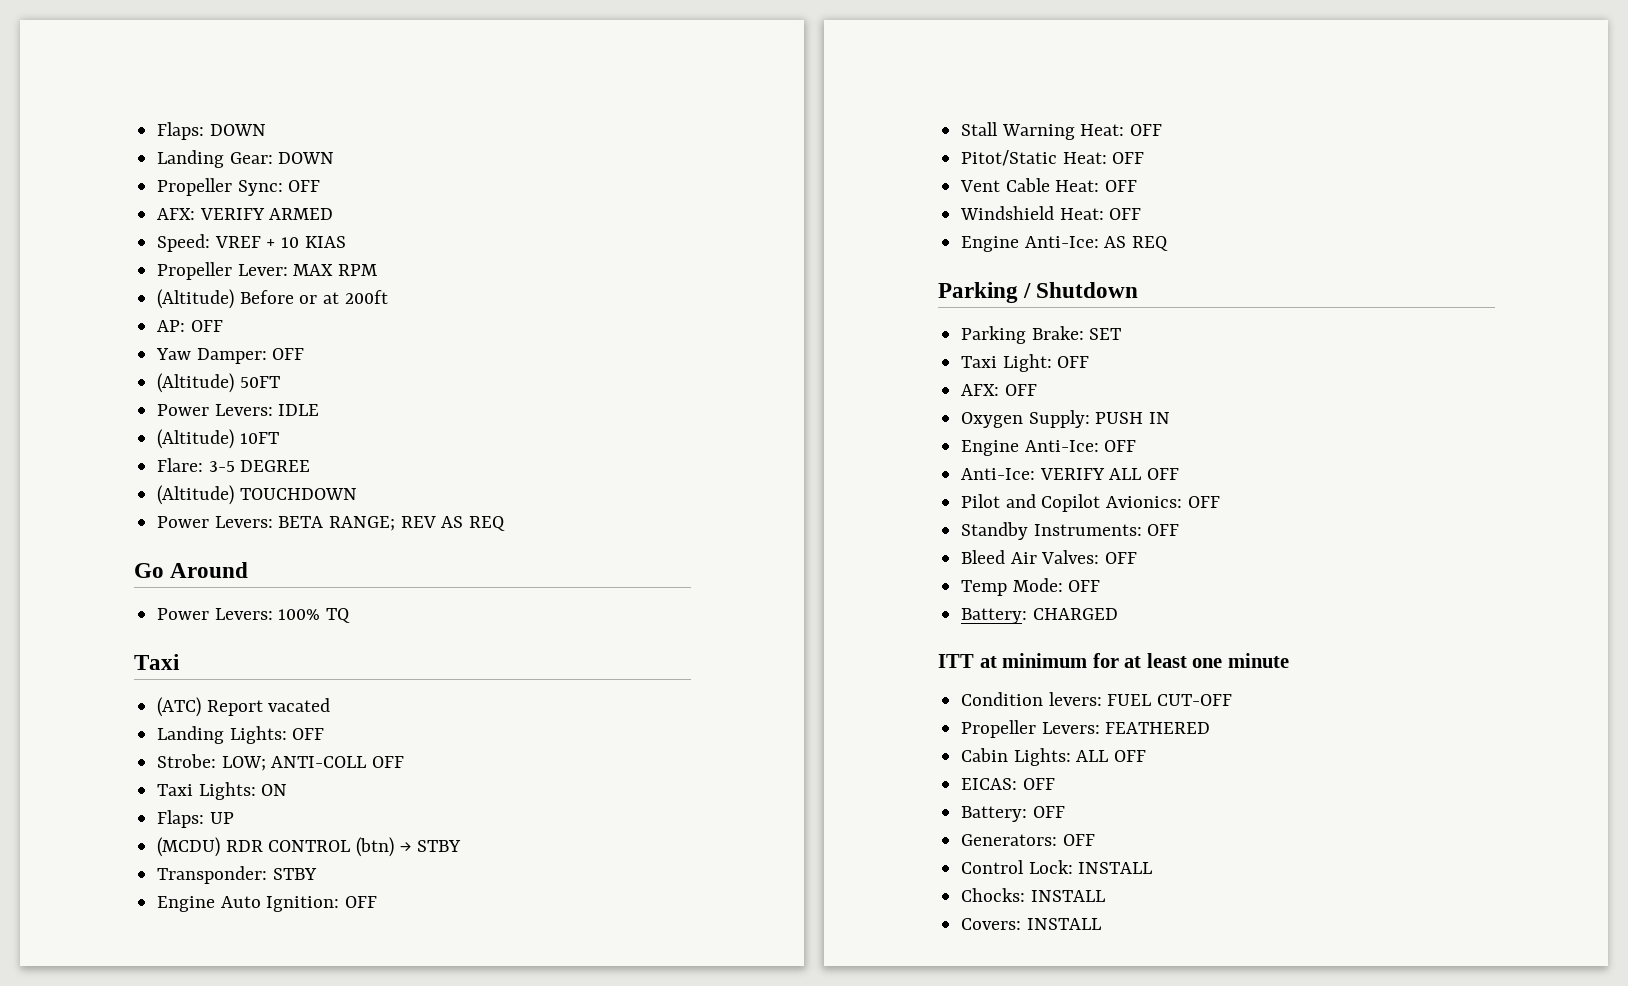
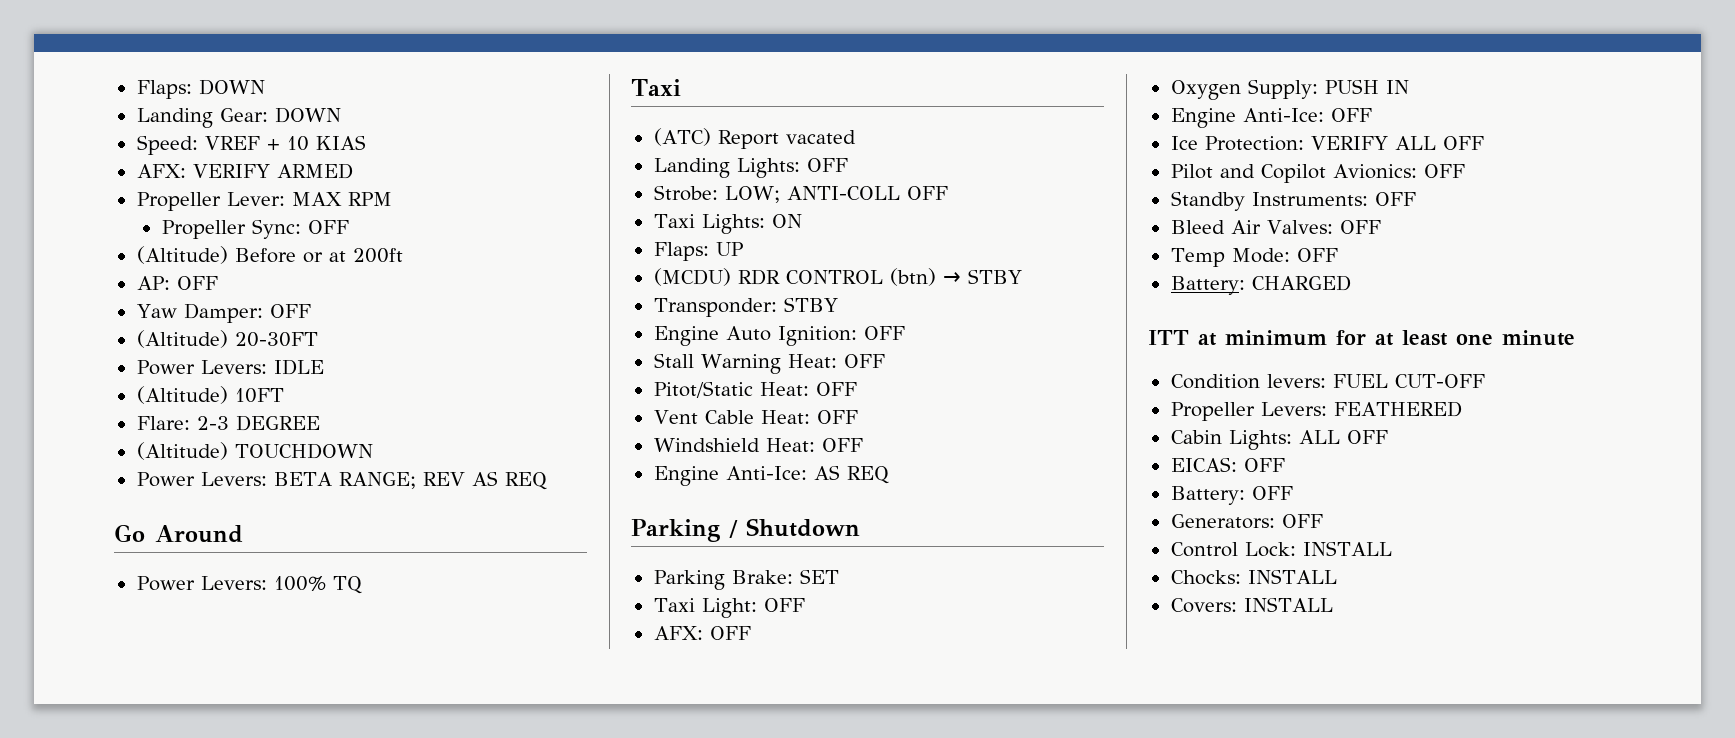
- Propeller Sync: OFF
- AFX: VERIFY ARMED
+ AFX: VERIFY ARMED
+ Propeller Sync: OFF
- (Altitude) 50FT
+ (Altitude) 20-30FT
- Flare: 3-5 DEGREE
+ Flare: 2-3 DEGREE
- Anti-Ice: VERIFY ALL OFF
+ Ice Protection: VERIFY ALL OFF

